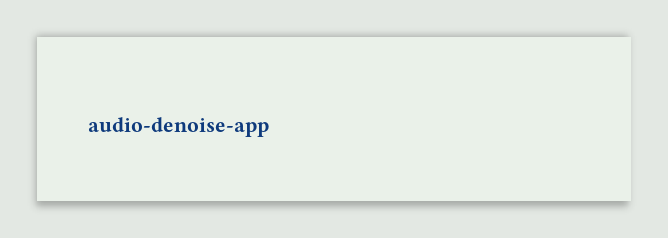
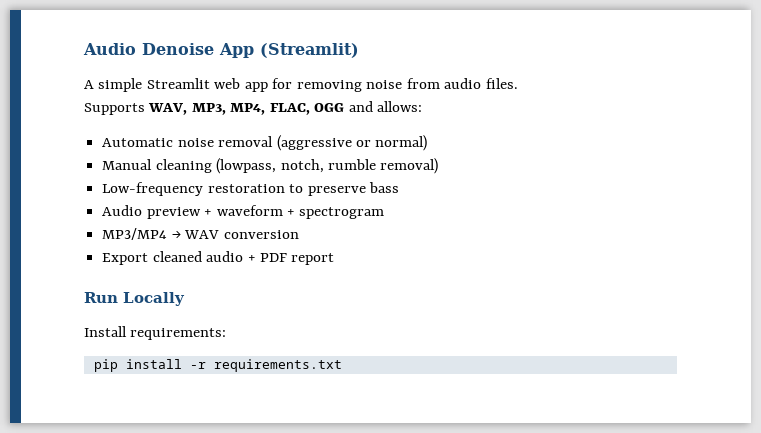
- audio-denoise-app
+ Audio Denoise App (Streamlit)
+ A simple Streamlit web app for removing noise from audio files.
+ Supports WAV, MP3, MP4, FLAC, OGG and allows:
+ Automatic noise removal (aggressive or normal)
+ Manual cleaning (lowpass, notch, rumble removal)
+ Low-frequency restoration to preserve bass
+ Audio preview + waveform + spectrogram
+ MP3/MP4 → WAV conversion
+ Export cleaned audio + PDF report
+ Run Locally
+ Install requirements:
+ pip install -r requirements.txt

